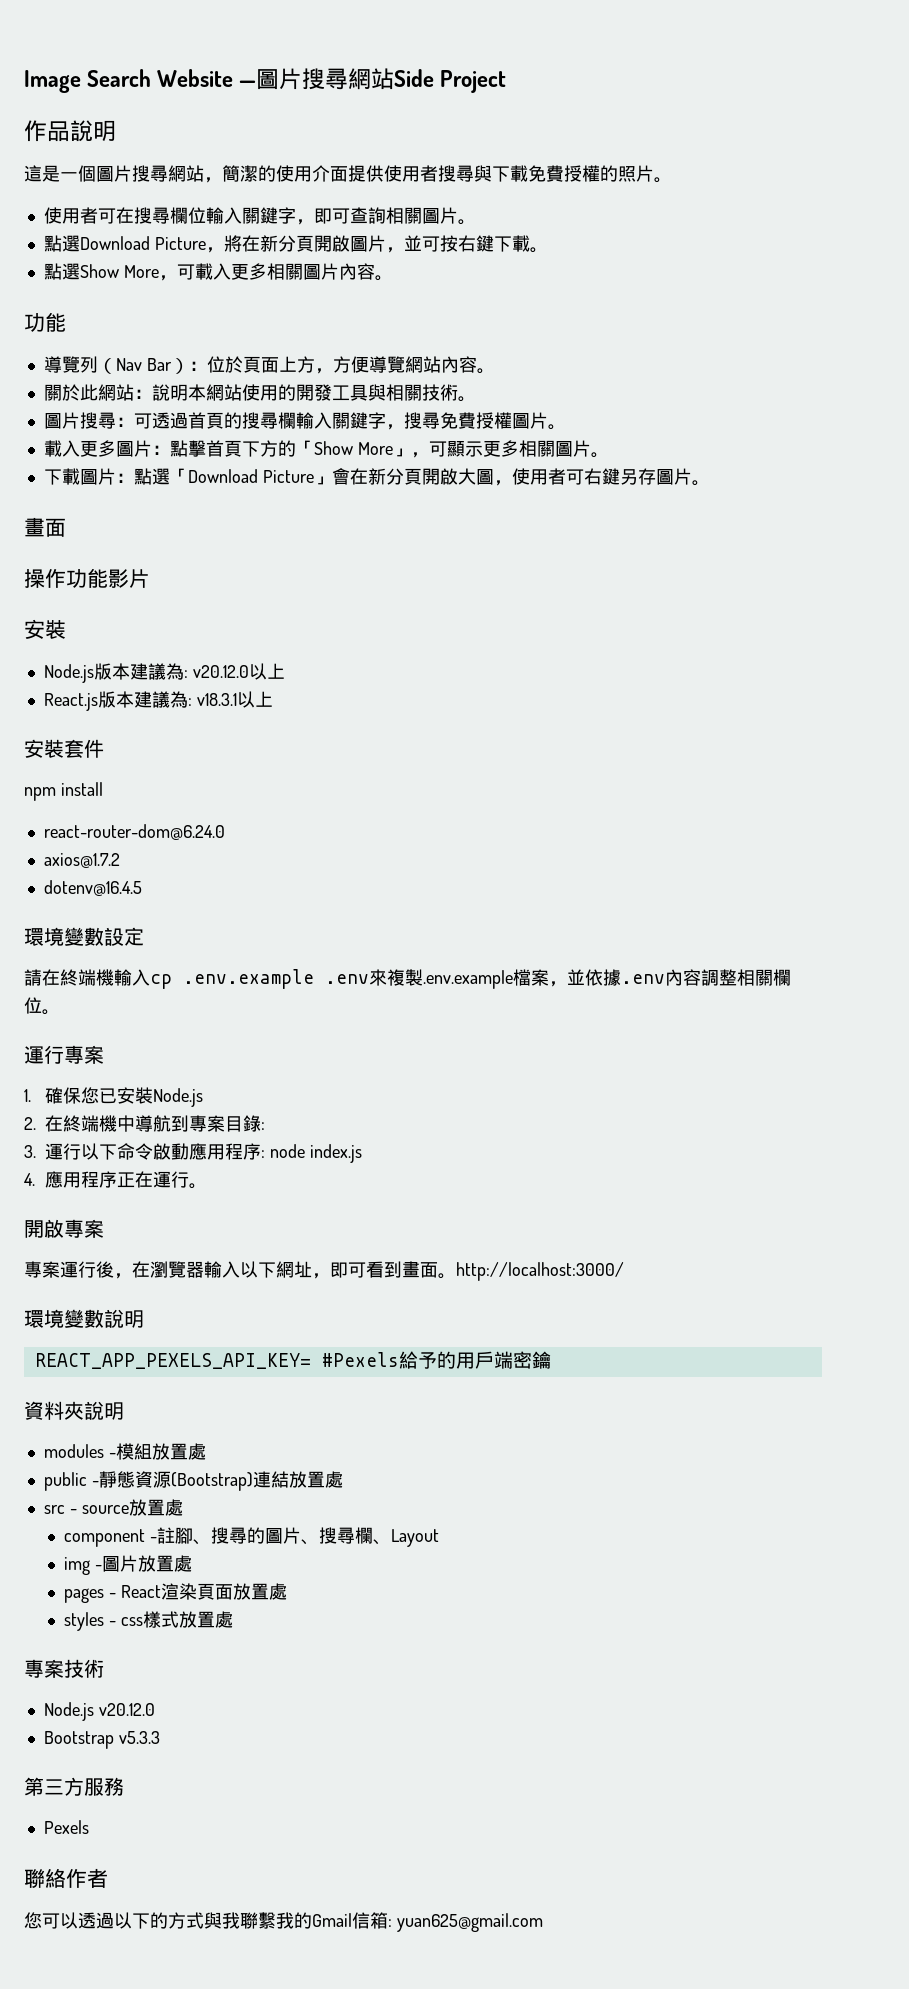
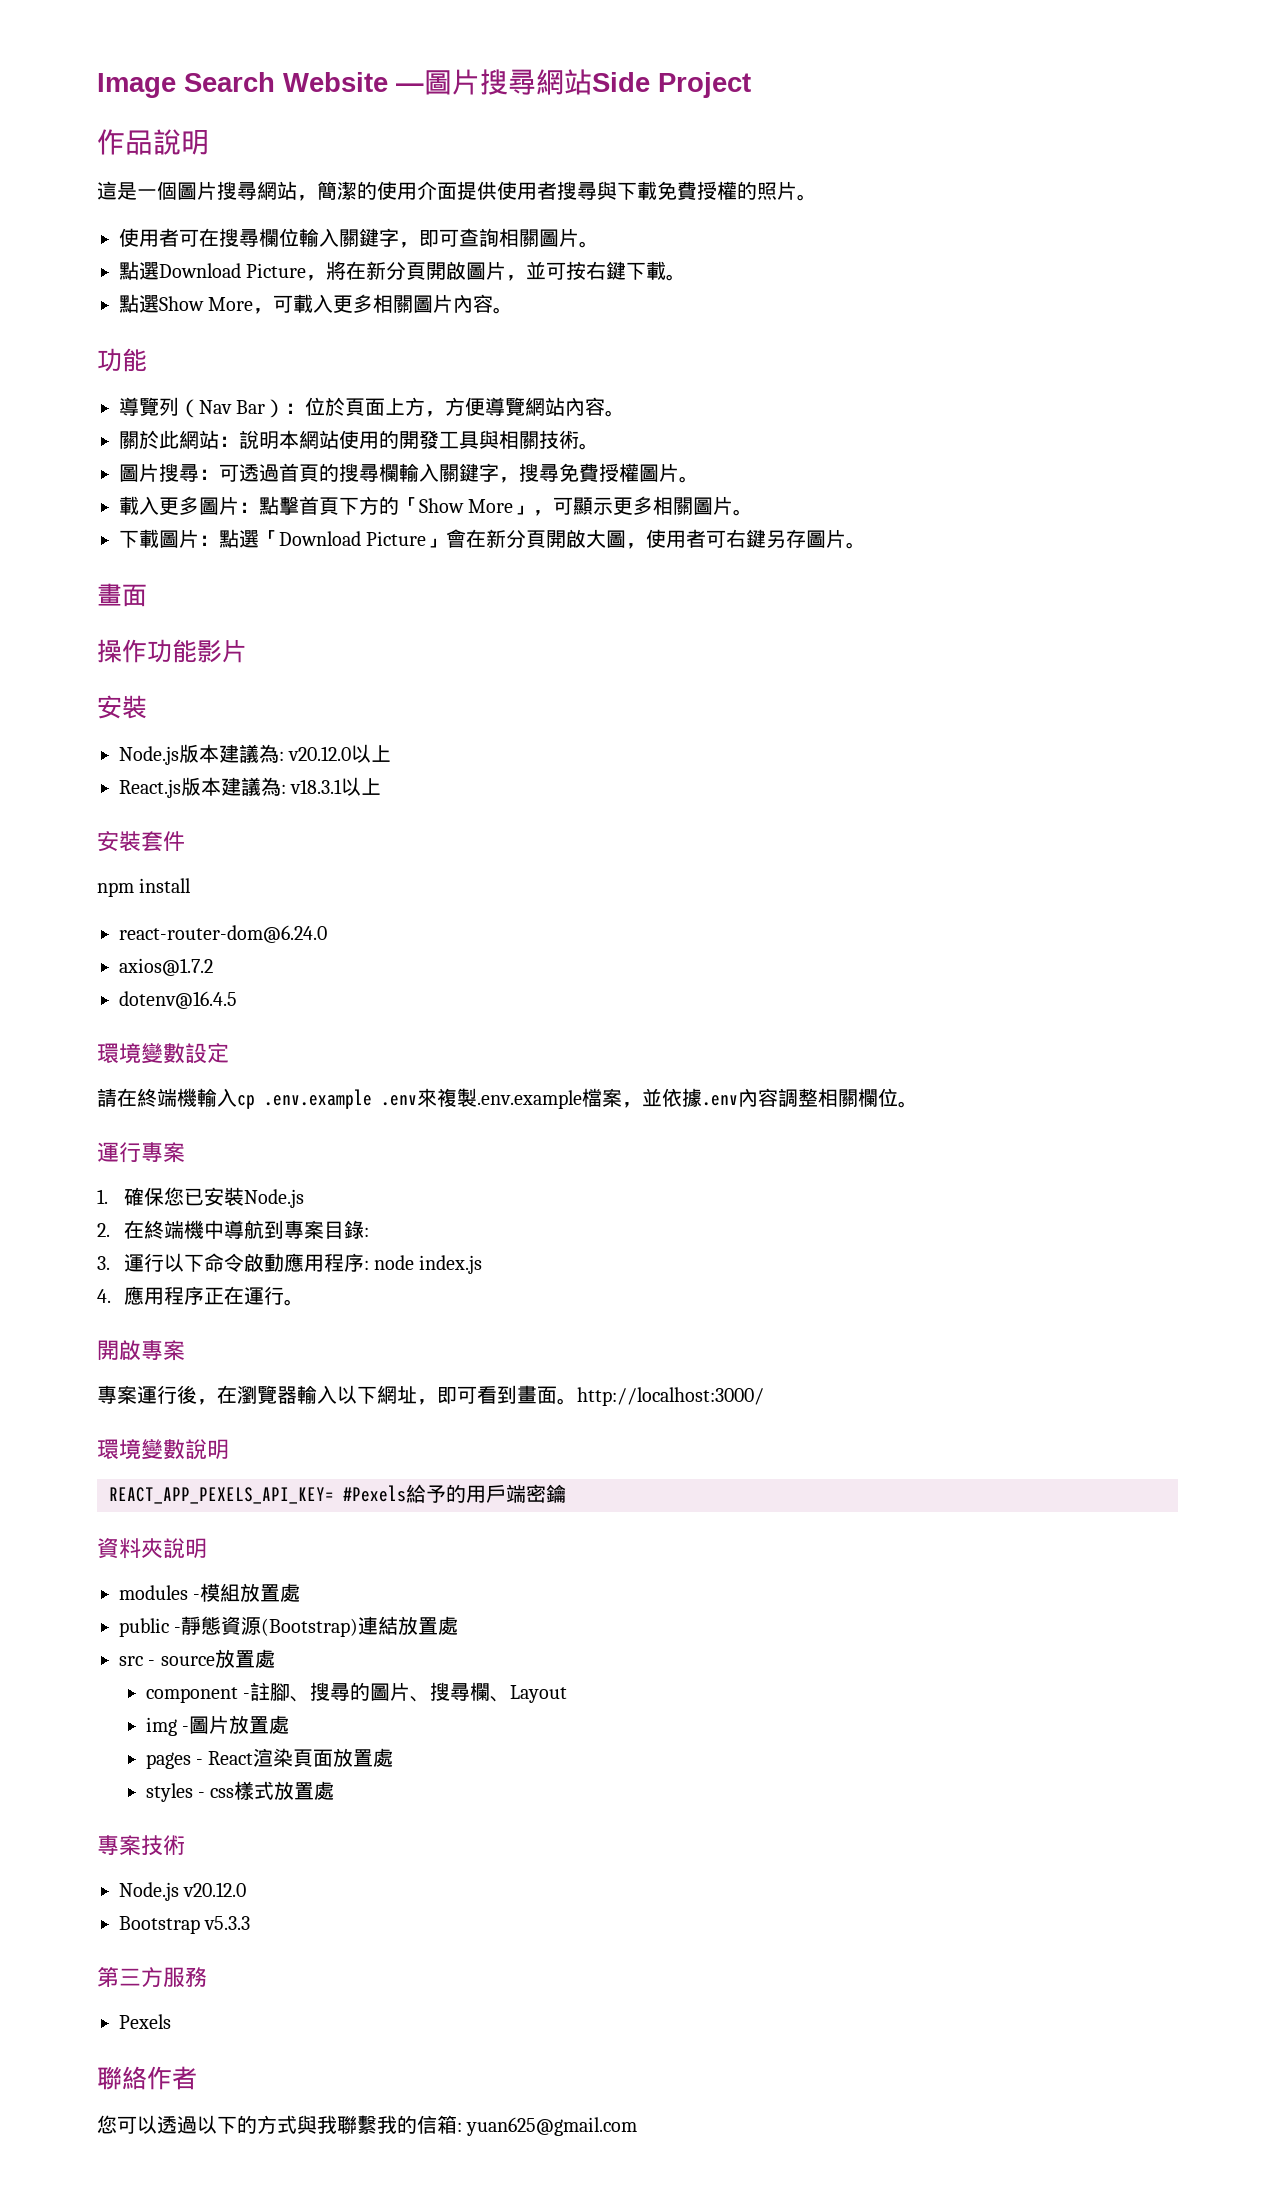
- 您可以透過以下的方式與我聯繫我的Gmail信箱: yuan625@gmail.com
+ 您可以透過以下的方式與我聯繫我的信箱: yuan625@gmail.com

